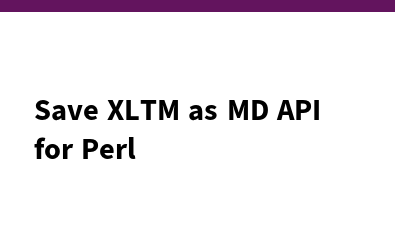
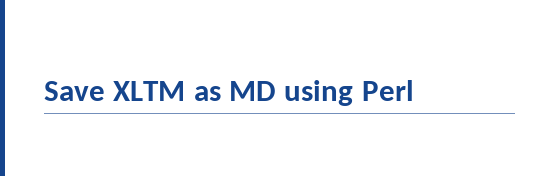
- Save XLTM as MD API for Perl
+ Save XLTM as MD using Perl

